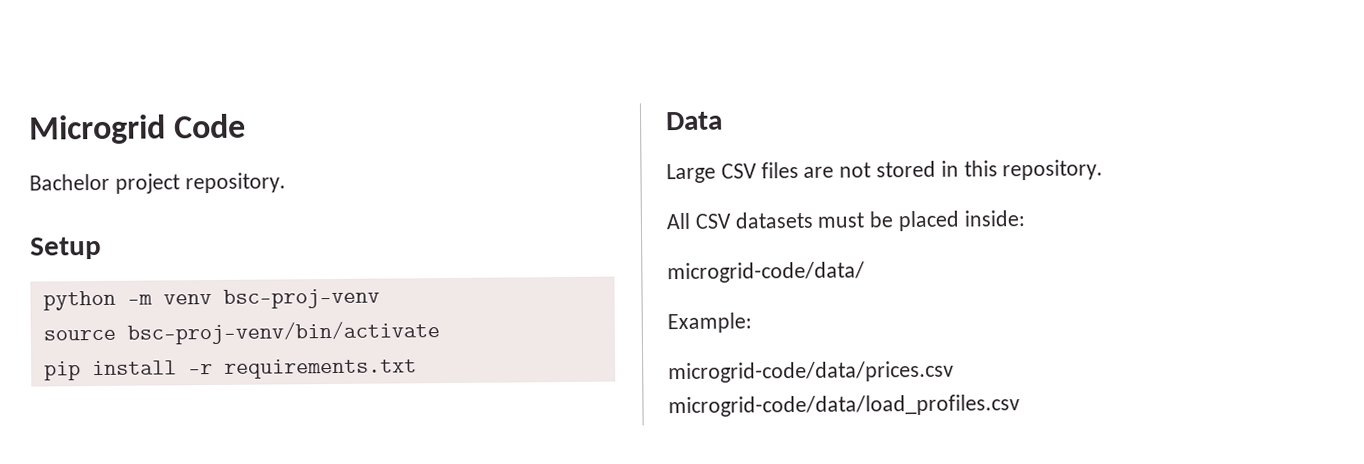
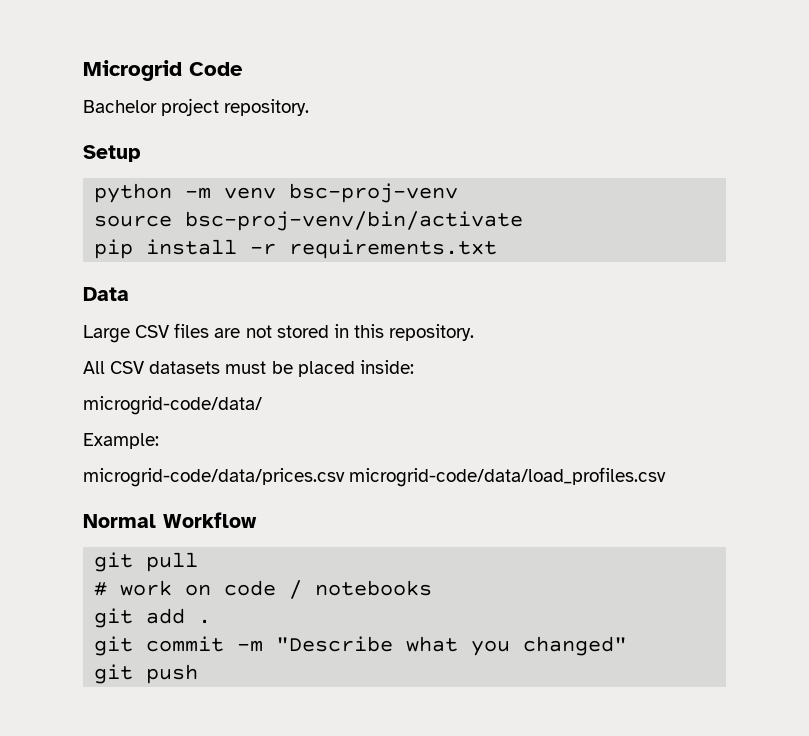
+ Normal Workflow
+ git pull
+ # work on code / notebooks
+ git add .
+ git commit -m "Describe what you changed"
+ git push

